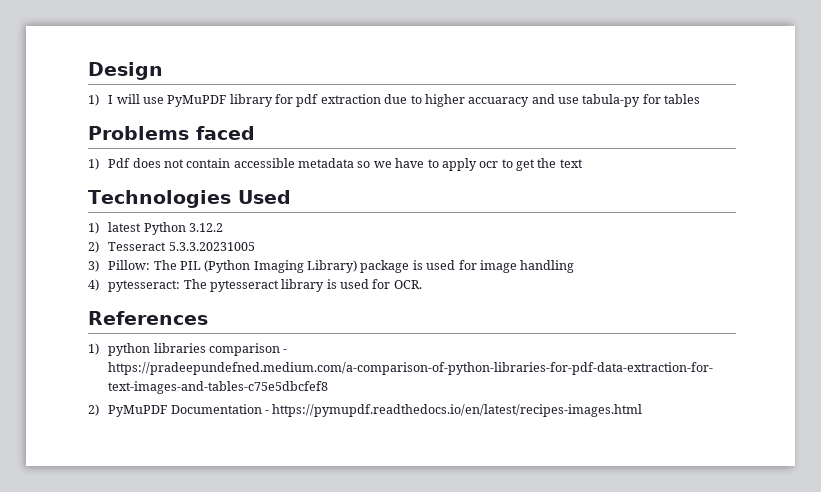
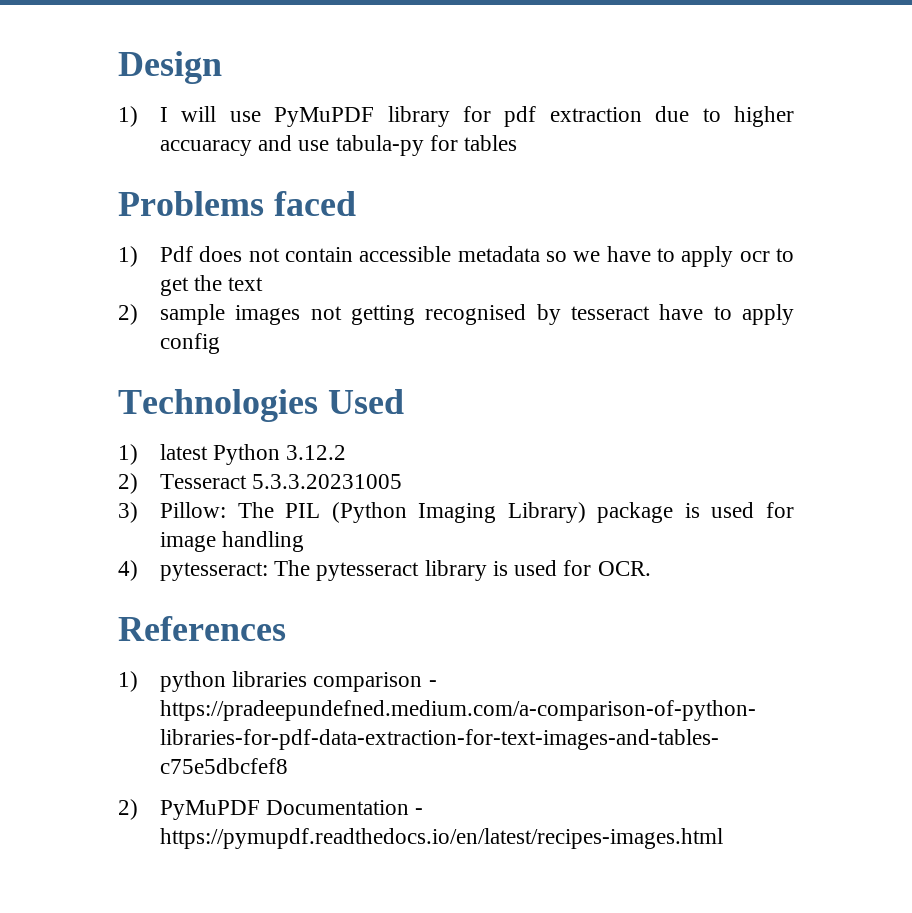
+ 2) sample images not getting recognised by tesseract have to apply config

